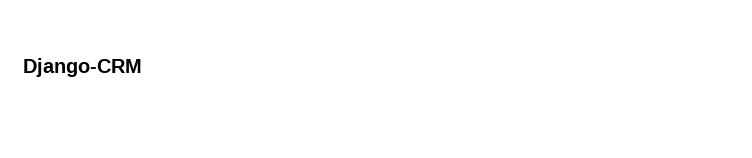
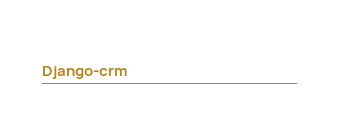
- Django-CRM
+ Django-crm

